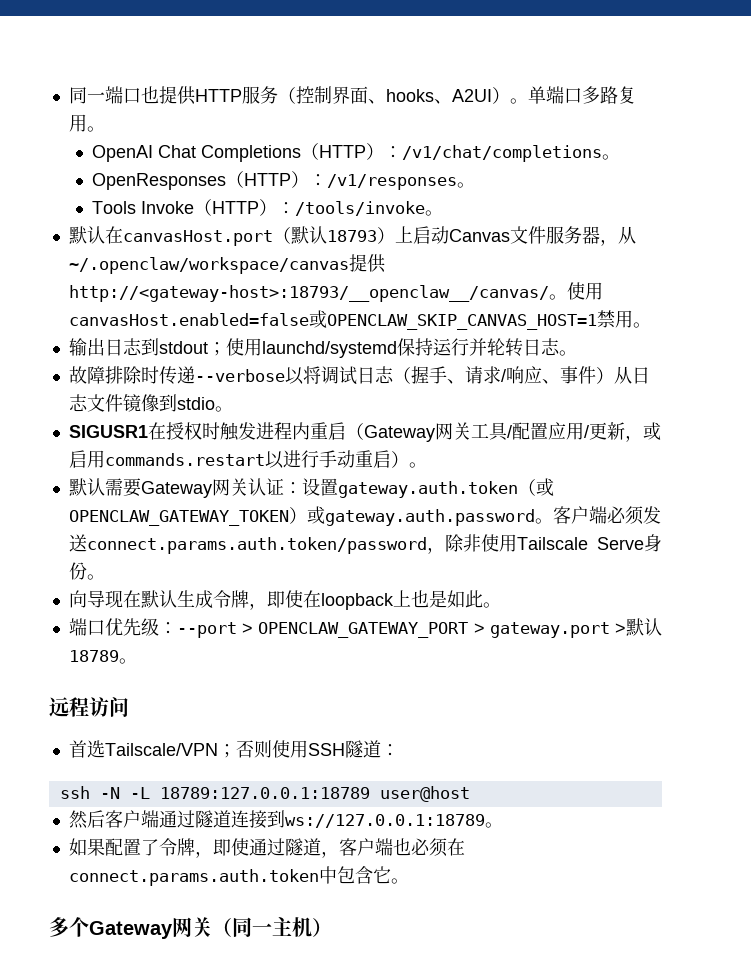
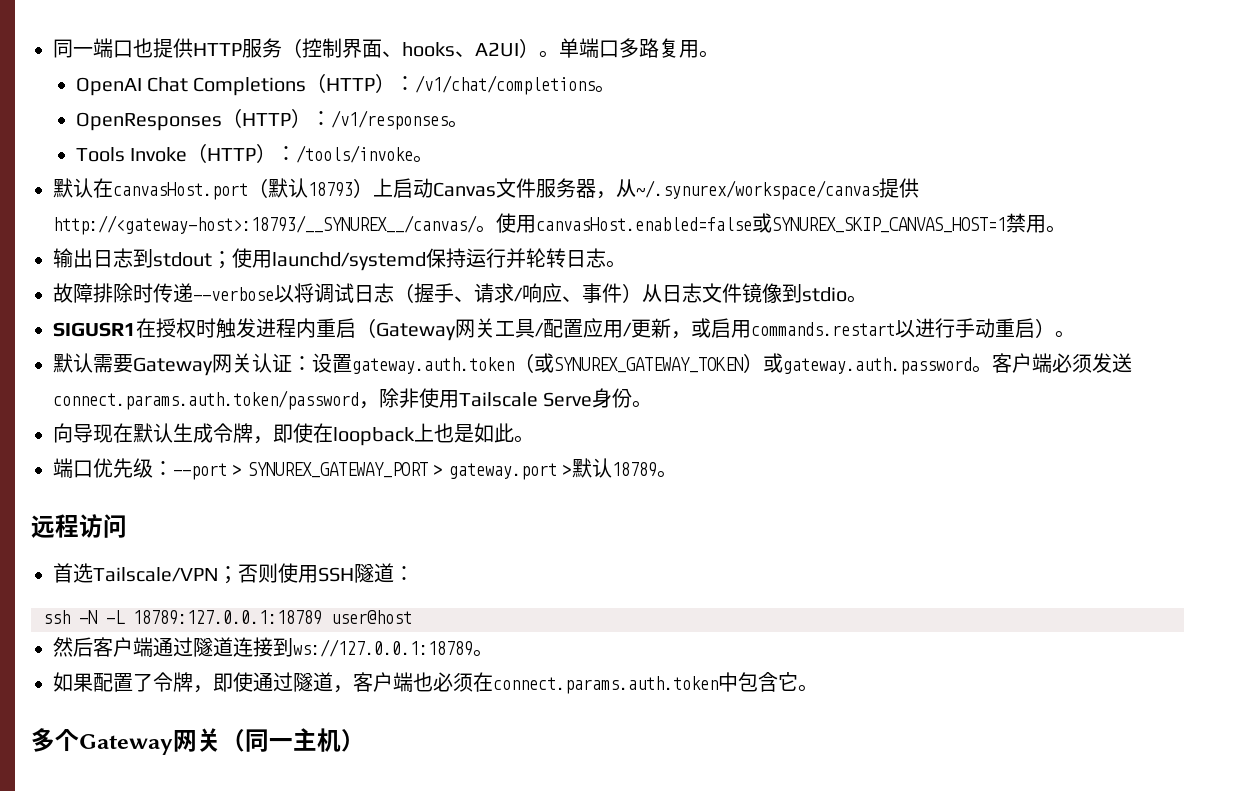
- 默认在canvasHost.port（默认18793）上启动Canvas文件服务器，从~/.openclaw/workspace/canvas提供http://<gateway-host>:18793/__openclaw__/canvas/。
+ 默认在canvasHost.port（默认18793）上启动Canvas文件服务器，从~/.synurex/workspace/canvas提供http://<gateway-host>:18793/__SYNUREX__/canvas/。
- 使用canvasHost.enabled=false或OPENCLAW_SKIP_CANVAS_HOST=1禁用。
+ 使用canvasHost.enabled=false或SYNUREX_SKIP_CANVAS_HOST=1禁用。
- 默认需要Gateway网关认证：设置gateway.auth.token（或OPENCLAW_GATEWAY_TOKEN）或gateway.auth.password。
+ 默认需要Gateway网关认证：设置gateway.auth.token（或SYNUREX_GATEWAY_TOKEN）或gateway.auth.password。
- 端口优先级：--port > OPENCLAW_GATEWAY_PORT > gateway.port >默认18789。
+ 端口优先级：--port > SYNUREX_GATEWAY_PORT > gateway.port >默认18789。

